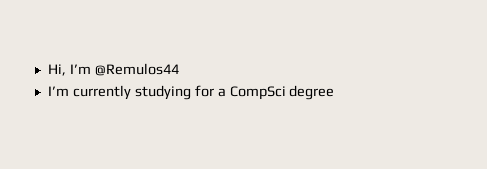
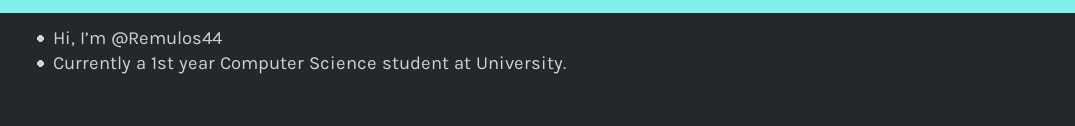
- I’m currently studying for a CompSci degree
+ Currently a 1st year Computer Science student at University.

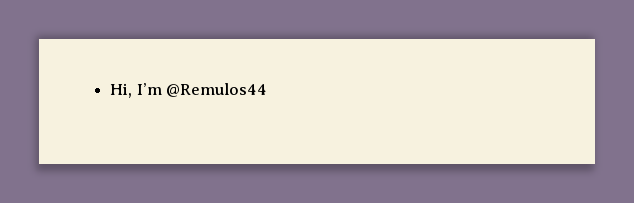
- Currently a 1st year Computer Science student at University.

